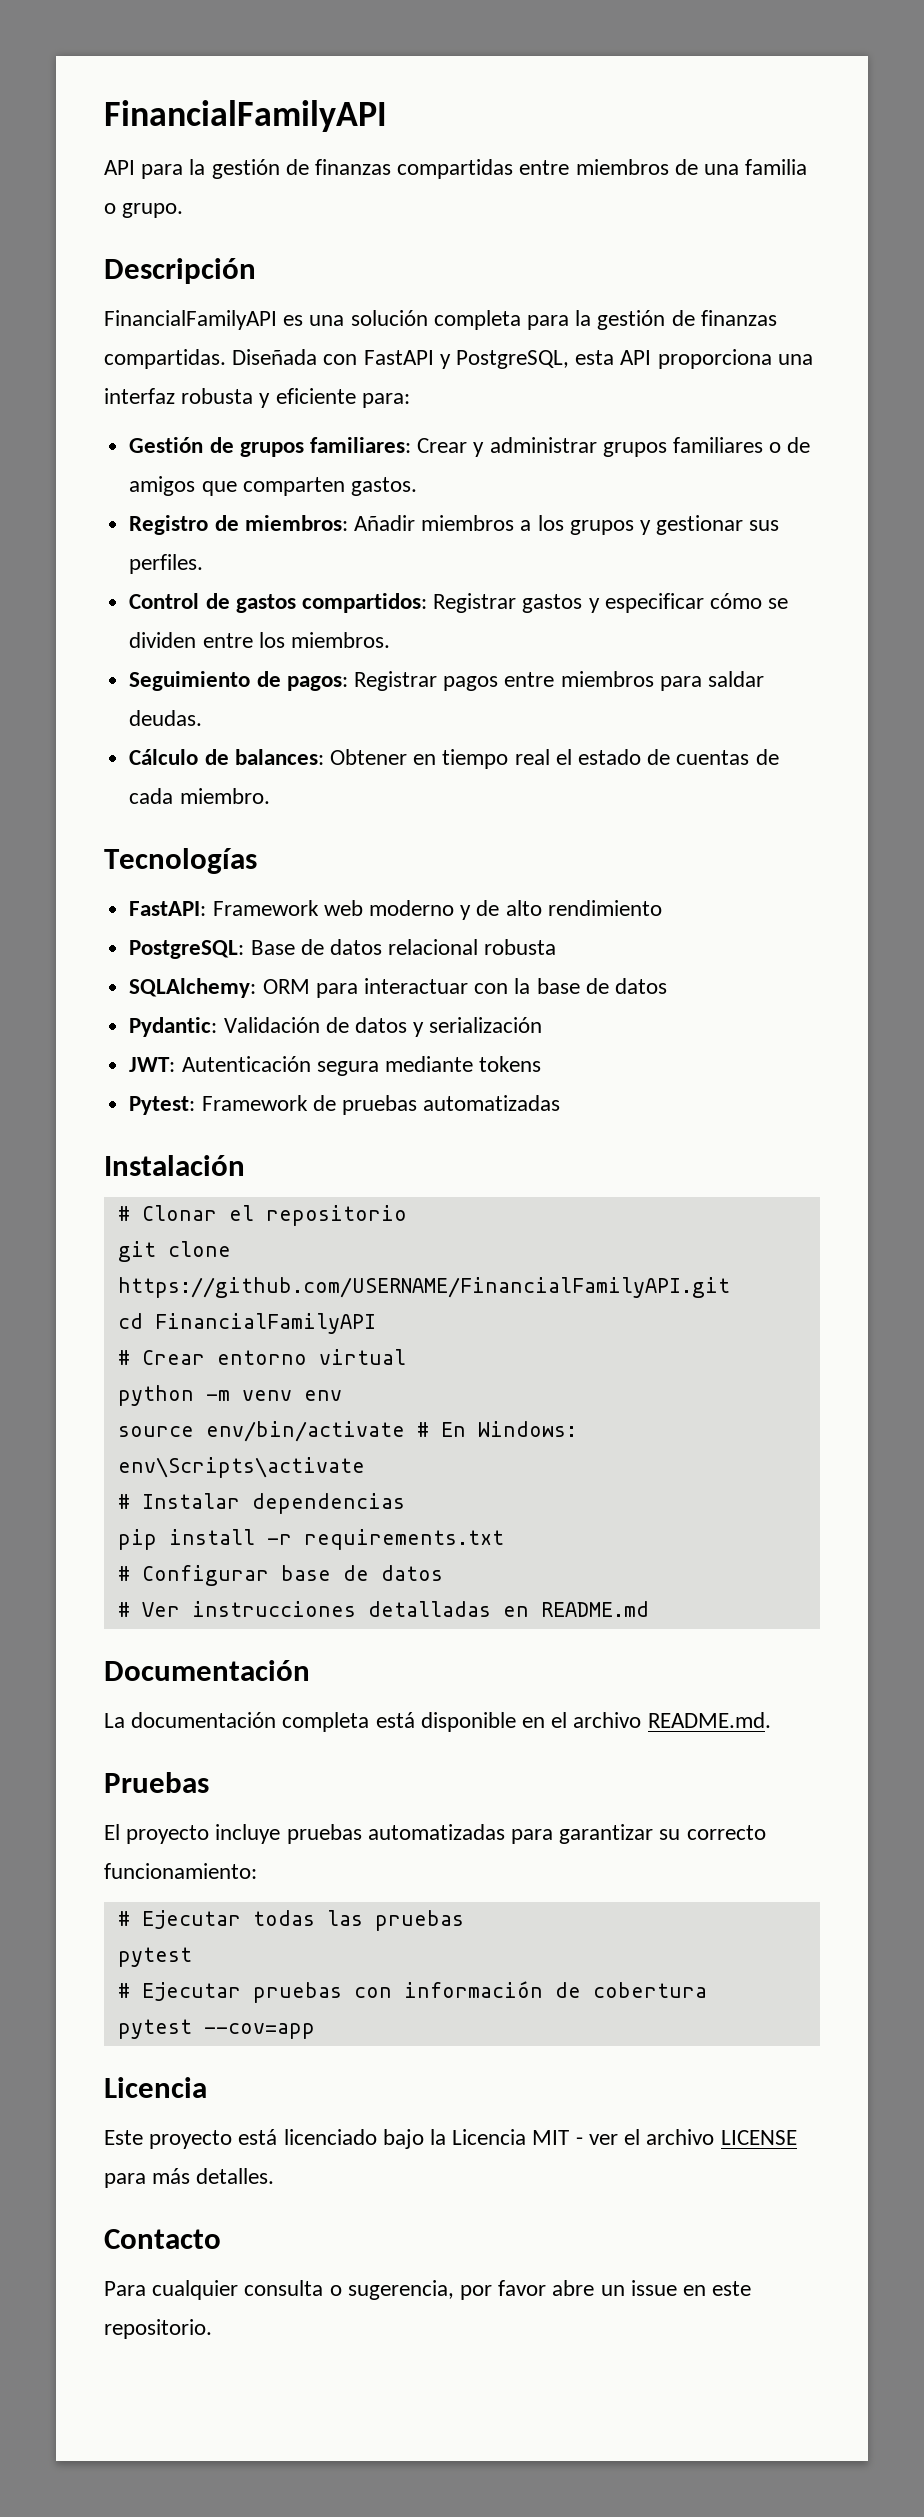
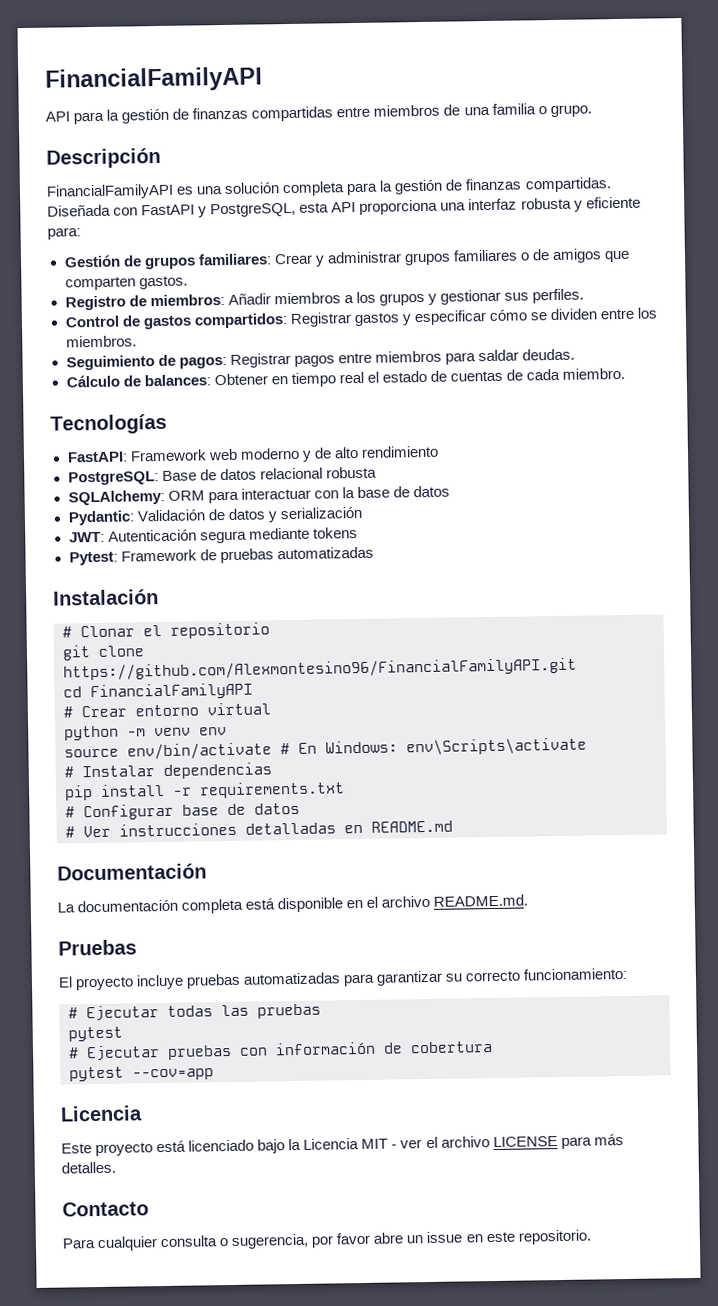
- git clone https://github.com/USERNAME/FinancialFamilyAPI.git
+ git clone https://github.com/Alexmontesino96/FinancialFamilyAPI.git

